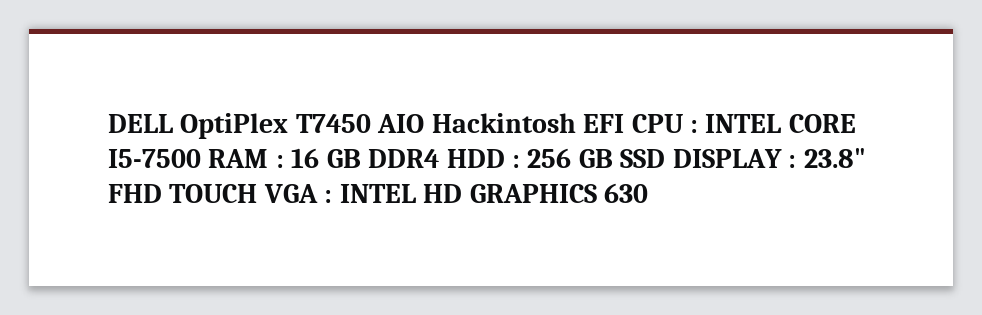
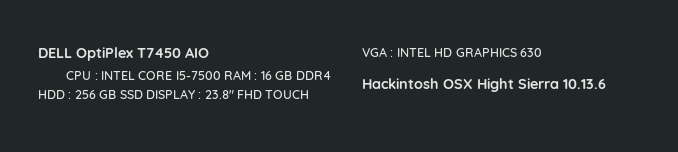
- DELL OptiPlex T7450 AIO Hackintosh EFI CPU : INTEL CORE I5-7500 RAM : 16 GB DDR4 HDD : 256 GB SSD DISPLAY : 23.8" FHD TOUCH VGA : INTEL HD GRAPHICS 630
+ DELL OptiPlex T7450 AIO
+ CPU : INTEL CORE I5-7500 RAM : 16 GB DDR4 HDD : 256 GB SSD DISPLAY : 23.8" FHD TOUCH VGA : INTEL HD GRAPHICS 630
+ Hackintosh OSX Hight Sierra 10.13.6

